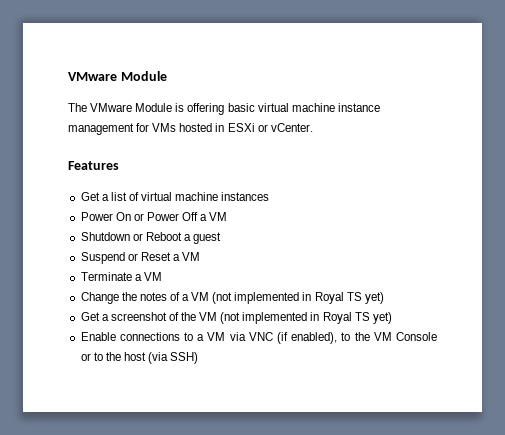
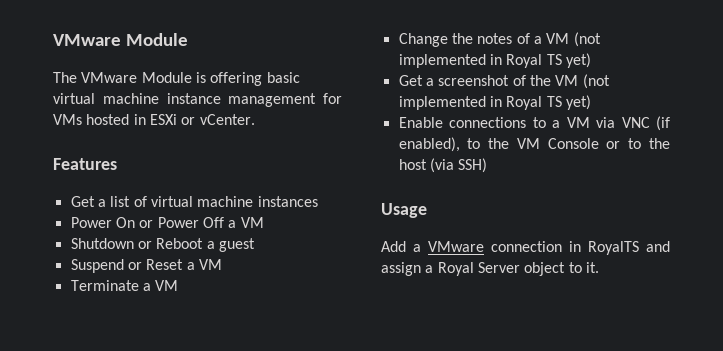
+ Usage
+ Add a VMware connection in RoyalTS and assign a Royal Server object to it.

